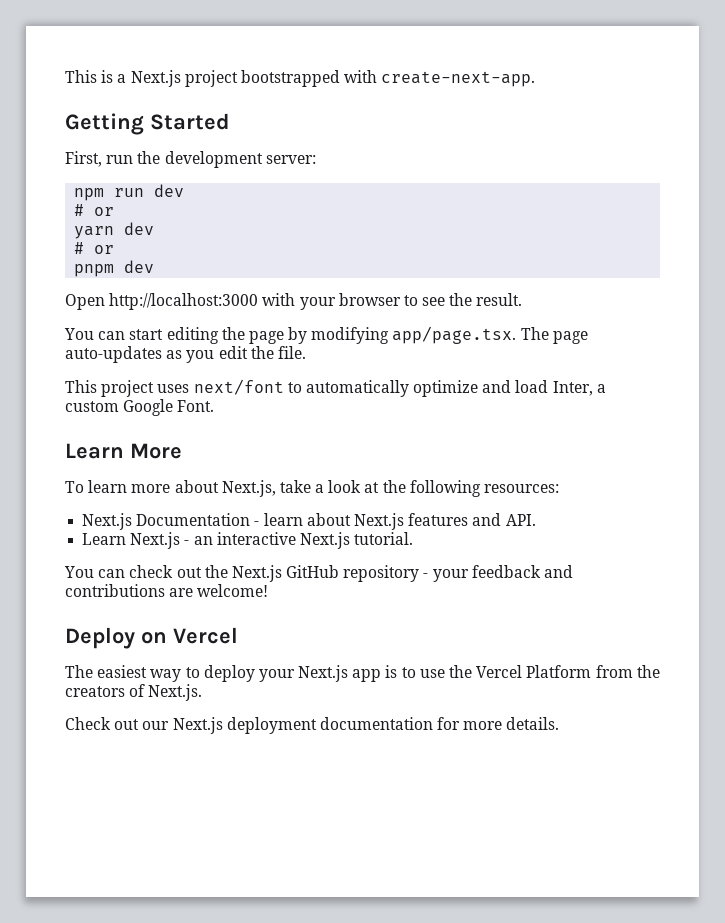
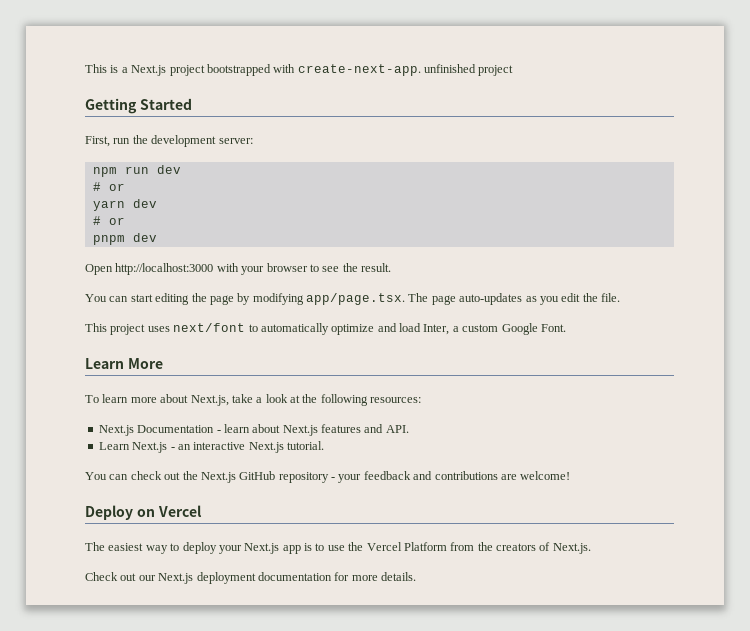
- This is a Next.js project bootstrapped with create-next-app.
+ This is a Next.js project bootstrapped with create-next-app. unfinished project

